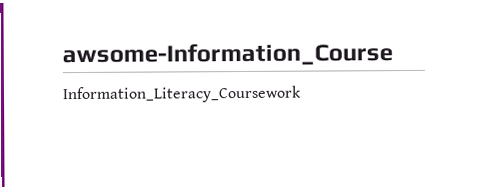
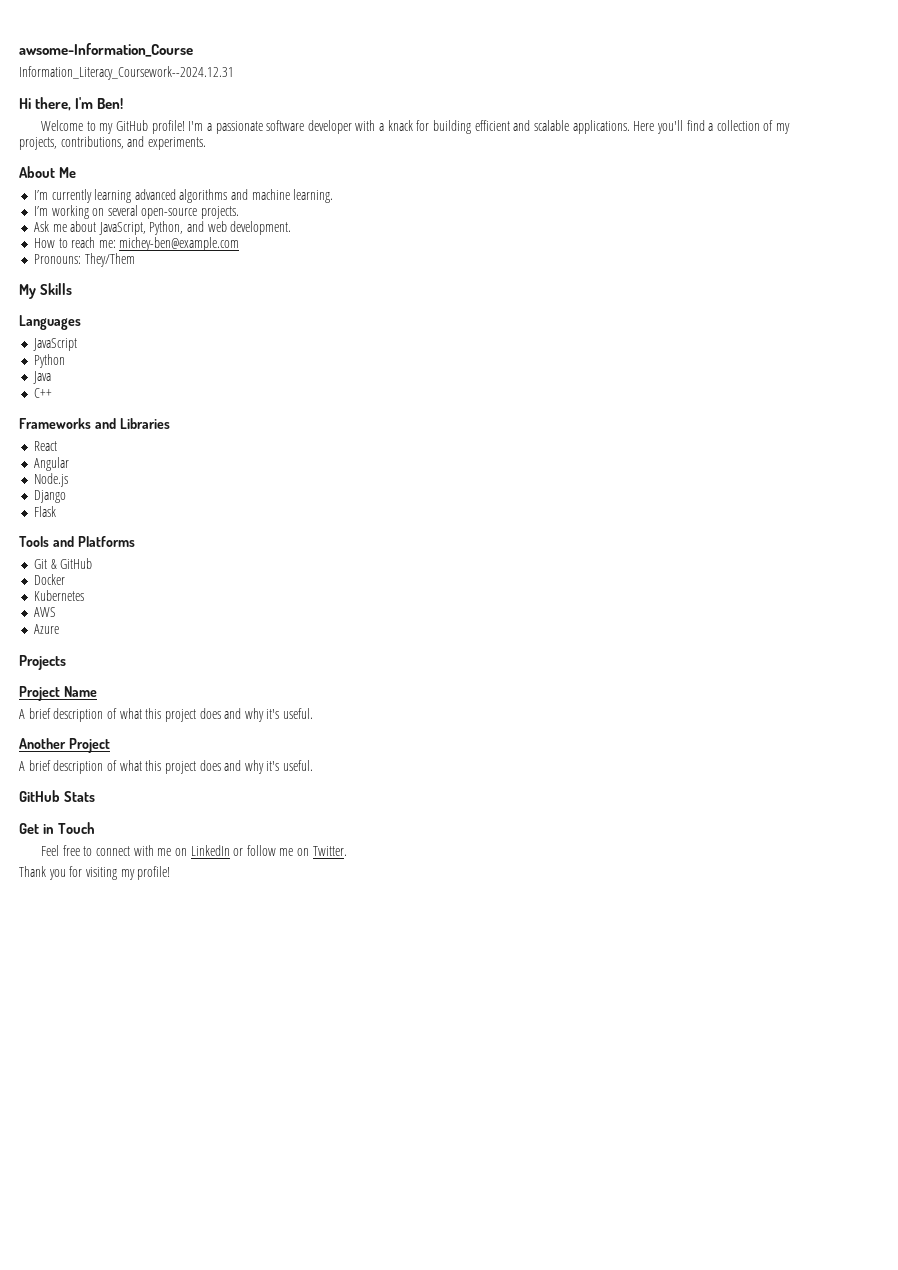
- Information_Literacy_Coursework
+ Information_Literacy_Coursework--2024.12.31
+ Hi there, I'm Ben!
+ Welcome to my GitHub profile! I'm a passionate software developer with a knack for building efficient and scalable applications. Here you'll find a collection of my projects, contributions, and experiments.
+ About Me
+ I’m currently learning advanced algorithms and machine learning.
+ I’m working on several open-source projects.
+ Ask me about JavaScript, Python, and web development.
+ How to reach me: michey-ben@example.com
+ Pronouns: They/Them
+ My Skills
+ Languages
+ JavaScript
+ Python
+ Java
+ C++
+ Frameworks and Libraries
+ React
+ Angular
+ Node.js
+ Django
+ Flask
+ Tools and Platforms
+ Git & GitHub
+ Docker
+ Kubernetes
+ AWS
+ Azure
+ Projects
+ Project Name
+ A brief description of what this project does and why it's useful.
+ Another Project
+ A brief description of what this project does and why it's useful.
+ GitHub Stats
+ Get in Touch
+ Feel free to connect with me on LinkedIn or follow me on Twitter.
+ Thank you for visiting my profile!

